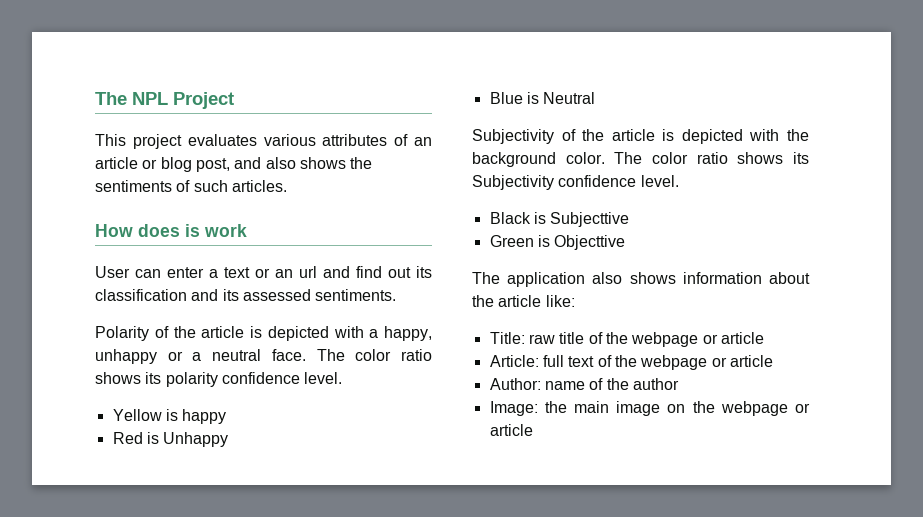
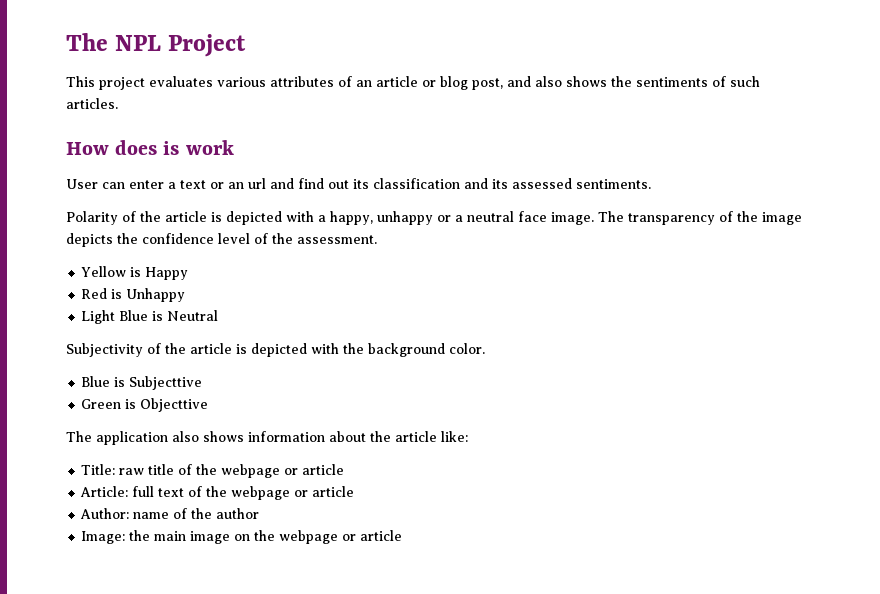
- Polarity of the article is depicted with a happy, unhappy or a neutral face. The color ratio shows its polarity confidence level.
+ Polarity of the article is depicted with a happy, unhappy or a neutral face image. The transparency of the image depicts the confidence level of the assessment.
- Yellow is happy
+ Yellow is Happy
- Blue is Neutral
+ Light Blue is Neutral
- Subjectivity of the article is depicted with the background color. The color ratio shows its Subjectivity confidence level.
- Black is Subjecttive
+ Subjectivity of the article is depicted with the background color.
+ Blue is Subjecttive

